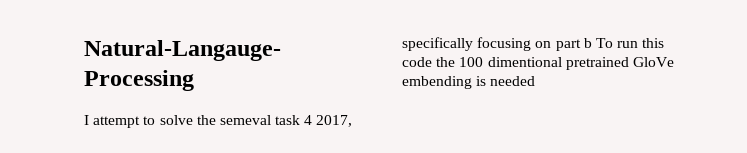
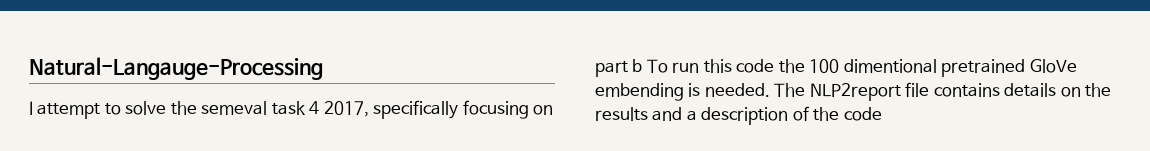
- I attempt to solve the semeval task 4 2017, specifically focusing on part b To run this code the 100 dimentional pretrained GloVe embending is needed
+ I attempt to solve the semeval task 4 2017, specifically focusing on part b To run this code the 100 dimentional pretrained GloVe embending is needed. The NLP2report file contains details on the results and a description of the code

